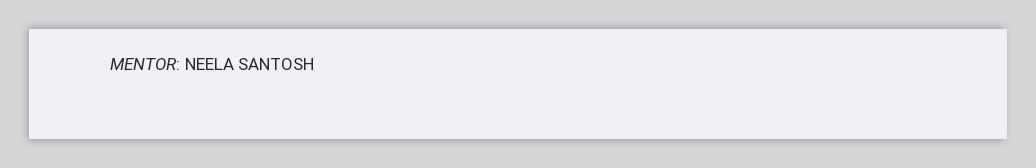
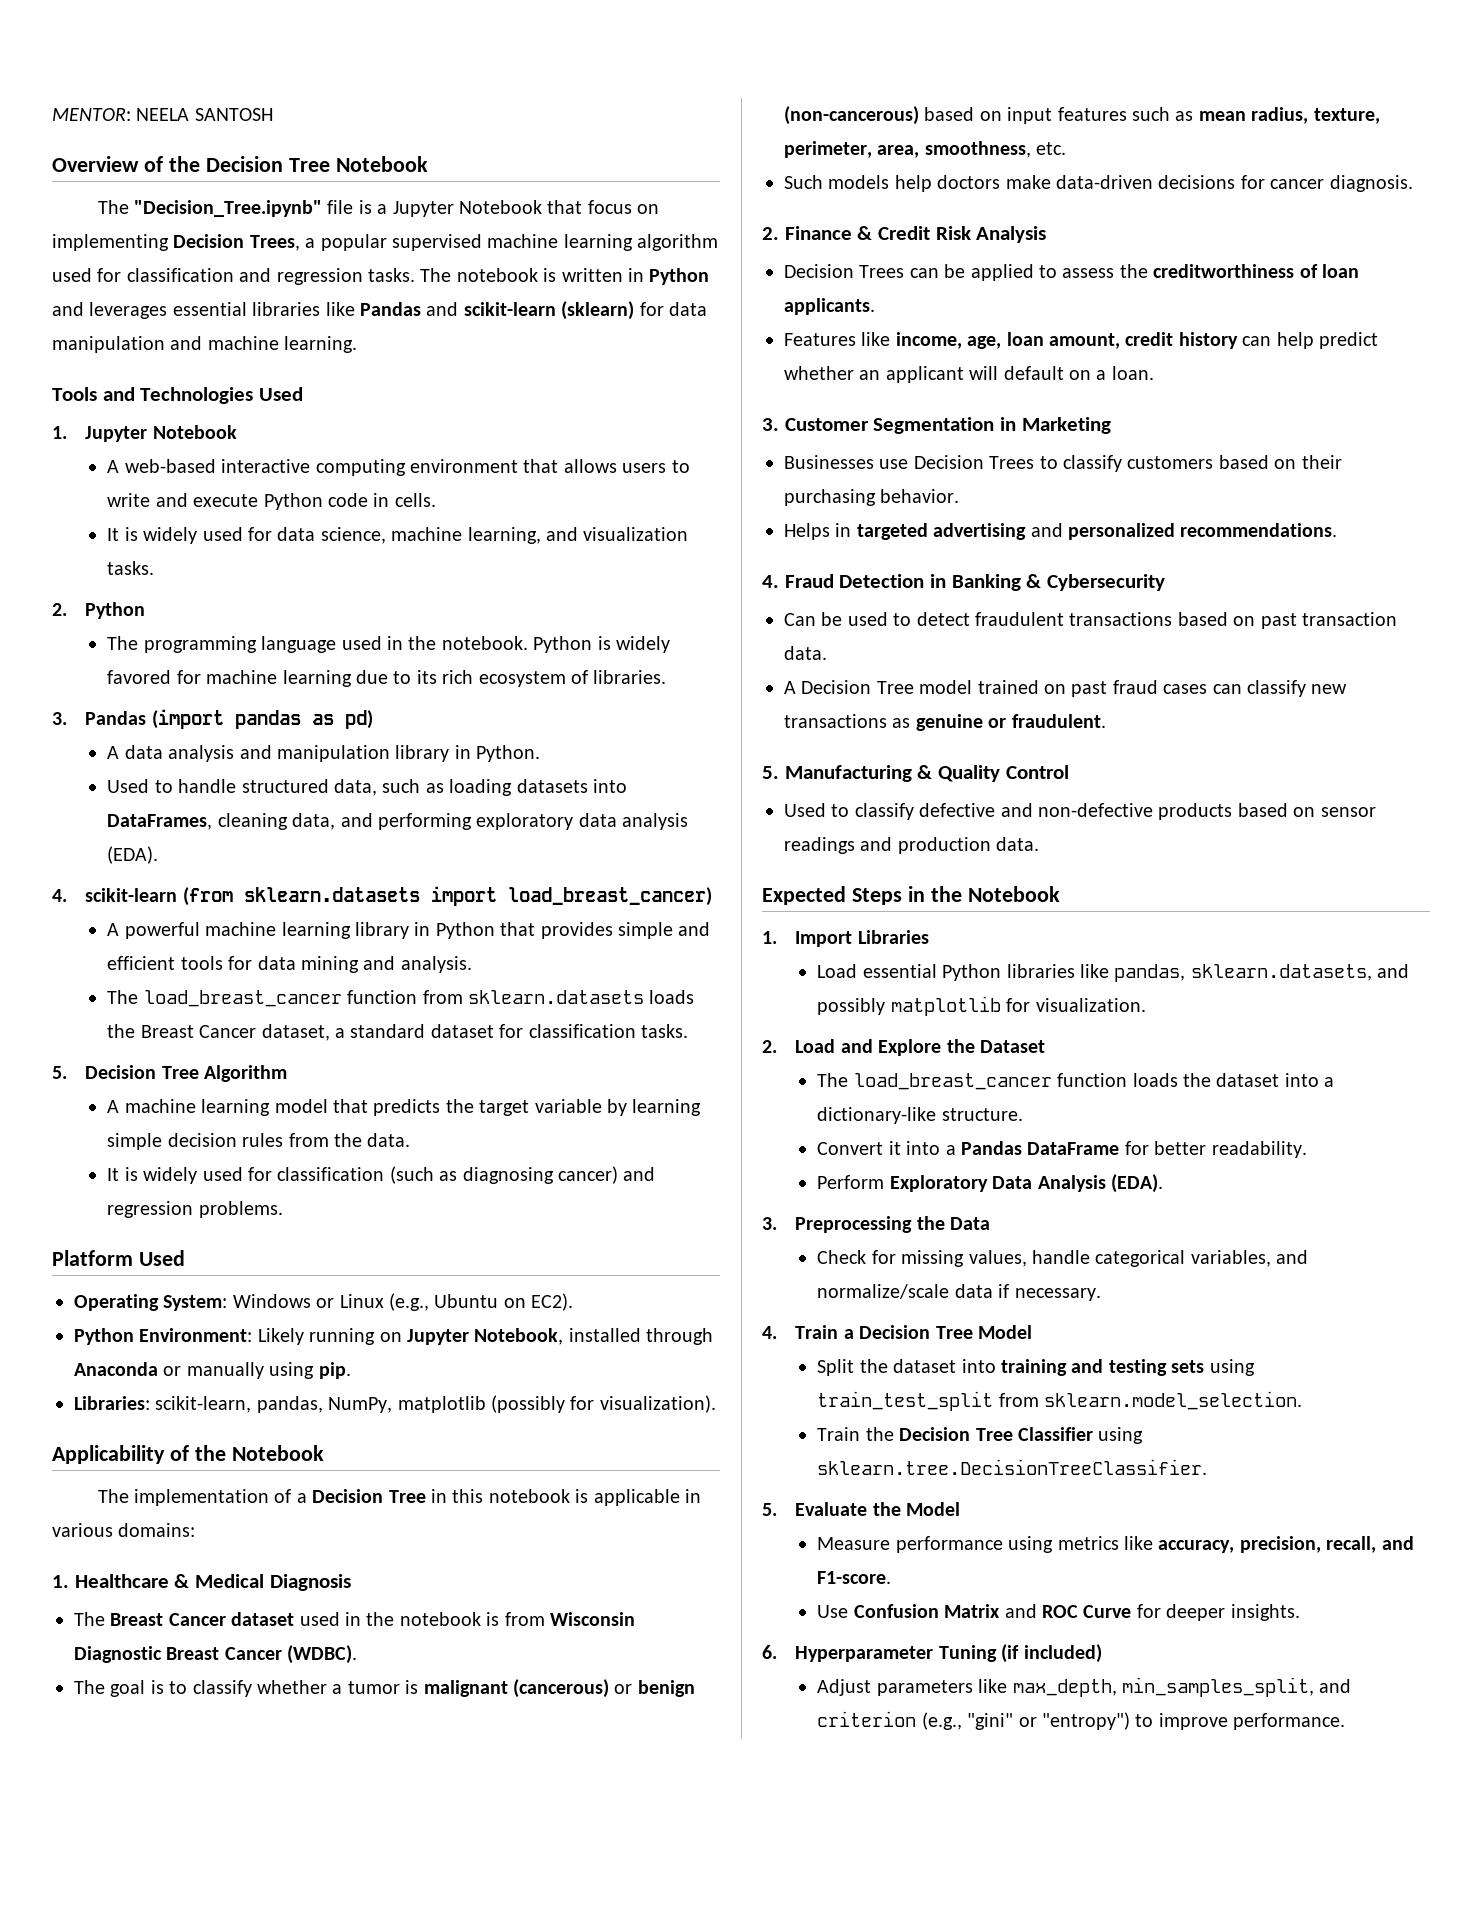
+ Overview of the Decision Tree Notebook
+ The "Decision_Tree.ipynb" file is a Jupyter Notebook that focus on implementing Decision Trees, a popular supervised machine learning algorithm used for classification and regression tasks. The notebook is written in Python and leverages essential libraries like Pandas and scikit-learn (sklearn) for data manipulation and machine learning.
+ Tools and Technologies Used
+ 1. Jupyter Notebook
+ A web-based interactive computing environment that allows users to write and execute Python code in cells.
+ It is widely used for data science, machine learning, and visualization tasks.
+ 2. Python
+ The programming language used in the notebook. Python is widely favored for machine learning due to its rich ecosystem of libraries.
+ 3. Pandas (import pandas as pd)
+ A data analysis and manipulation library in Python.
+ Used to handle structured data, such as loading datasets into DataFrames, cleaning data, and performing exploratory data analysis (EDA).
+ 4. scikit-learn (from sklearn.datasets import load_breast_cancer)
+ A powerful machine learning library in Python that provides simple and efficient tools for data mining and analysis.
+ The load_breast_cancer function from sklearn.datasets loads the Breast Cancer dataset, a standard dataset for classification tasks.
+ 5. Decision Tree Algorithm
+ A machine learning model that predicts the target variable by learning simple decision rules from the data.
+ It is widely used for classification (such as diagnosing cancer) and regression problems.
+ Platform Used
+ Operating System: Windows or Linux (e.g., Ubuntu on EC2).
+ Python Environment: Likely running on Jupyter Notebook, installed through Anaconda or manually using pip.
+ Libraries: scikit-learn, pandas, NumPy, matplotlib (possibly for visualization).
+ Applicability of the Notebook
+ The implementation of a Decision Tree in this notebook is applicable in various domains:
+ 1. Healthcare & Medical Diagnosis
+ The Breast Cancer dataset used in the notebook is from Wisconsin Diagnostic Breast Cancer (WDBC).
+ The goal is to classify whether a tumor is malignant (cancerous) or benign (non-cancerous) based on input features such as mean radius, texture, perimeter, area, smoothness, etc.
+ Such models help doctors make data-driven decisions for cancer diagnosis.
+ 2. Finance & Credit Risk Analysis
+ Decision Trees can be applied to assess the creditworthiness of loan applicants.
+ Features like income, age, loan amount, credit history can help predict whether an applicant will default on a loan.
+ 3. Customer Segmentation in Marketing
+ Businesses use Decision Trees to classify customers based on their purchasing behavior.
+ Helps in targeted advertising and personalized recommendations.
+ 4. Fraud Detection in Banking & Cybersecurity
+ Can be used to detect fraudulent transactions based on past transaction data.
+ A Decision Tree model trained on past fraud cases can classify new transactions as genuine or fraudulent.
+ 5. Manufacturing & Quality Control
+ Used to classify defective and non-defective products based on sensor readings and production data.
+ Expected Steps in the Notebook
+ 1. Import Libraries
+ Load essential Python libraries like pandas, sklearn.datasets, and possibly matplotlib for visualization.
+ 2. Load and Explore the Dataset
+ The load_breast_cancer function loads the dataset into a dictionary-like structure.
+ Convert it into a Pandas DataFrame for better readability.
+ Perform Exploratory Data Analysis (EDA).
+ 3. Preprocessing the Data
+ Check for missing values, handle categorical variables, and normalize/scale data if necessary.
+ 4. Train a Decision Tree Model
+ Split the dataset into training and testing sets using train_test_split from sklearn.model_selection.
+ Train the Decision Tree Classifier using sklearn.tree.DecisionTreeClassifier.
+ 5. Evaluate the Model
+ Measure performance using metrics like accuracy, precision, recall, and F1-score.
+ Use Confusion Matrix and ROC Curve for deeper insights.
+ 6. Hyperparameter Tuning (if included)
+ Adjust parameters like max_depth, min_samples_split, and criterion (e.g., "gini" or "entropy") to improve performance.

